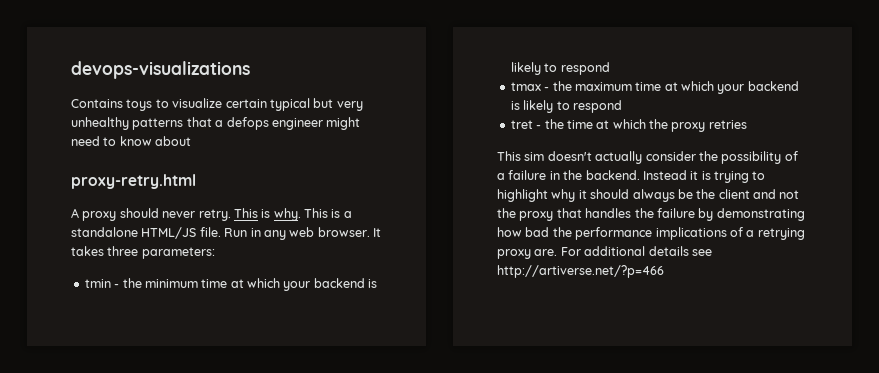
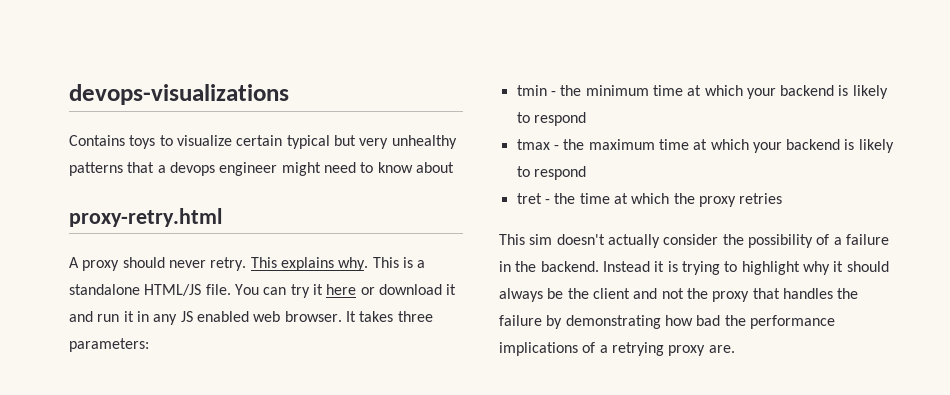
- Contains toys to visualize certain typical but very unhealthy patterns that a defops engineer might need to know about
+ Contains toys to visualize certain typical but very unhealthy patterns that a devops engineer might need to know about
- This is why.
+ This explains why.
- Run in any web browser.
+ You can try it here or download it and run it in any JS enabled web browser.
- For additional details see http://artiverse.net/?p=466

